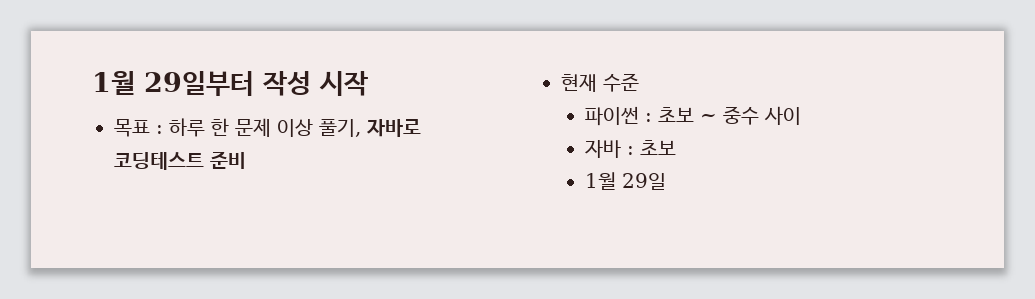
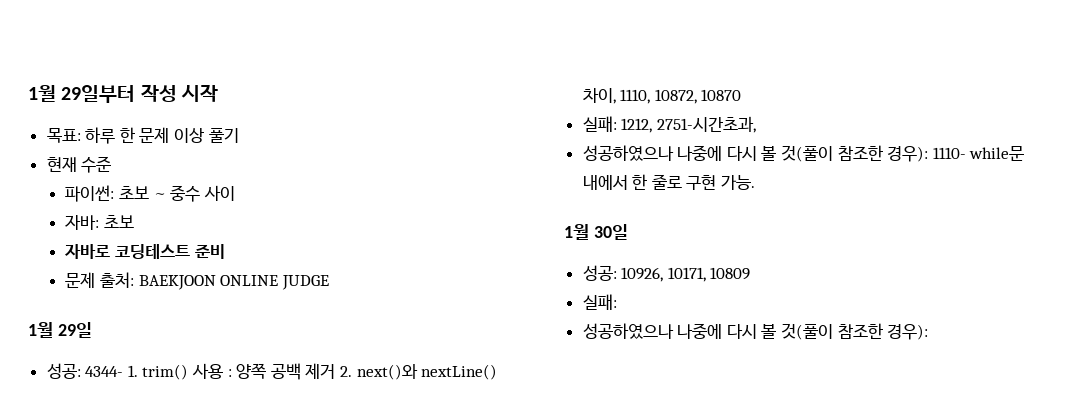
- 목표 : 하루 한 문제 이상 풀기, 자바로 코딩테스트 준비
+ 목표: 하루 한 문제 이상 풀기
- 파이썬 : 초보 ~ 중수 사이
+ 파이썬: 초보 ~ 중수 사이
- 자바 : 초보
+ 자바: 초보
+ 자바로 코딩테스트 준비
+ 문제 출처: BAEKJOON ONLINE JUDGE
  1월 29일
+ 성공: 4344- 1. trim() 사용 : 양쪽 공백 제거 2. next()와 nextLine() 차이, 1110, 10872, 10870
+ 실패: 1212, 2751-시간초과,
+ 성공하였으나 나중에 다시 볼 것(풀이 참조한 경우): 1110- while문 내에서 한 줄로 구현 가능.
+ 1월 30일
+ 성공: 10926, 10171, 10809
+ 실패:
+ 성공하였으나 나중에 다시 볼 것(풀이 참조한 경우):

